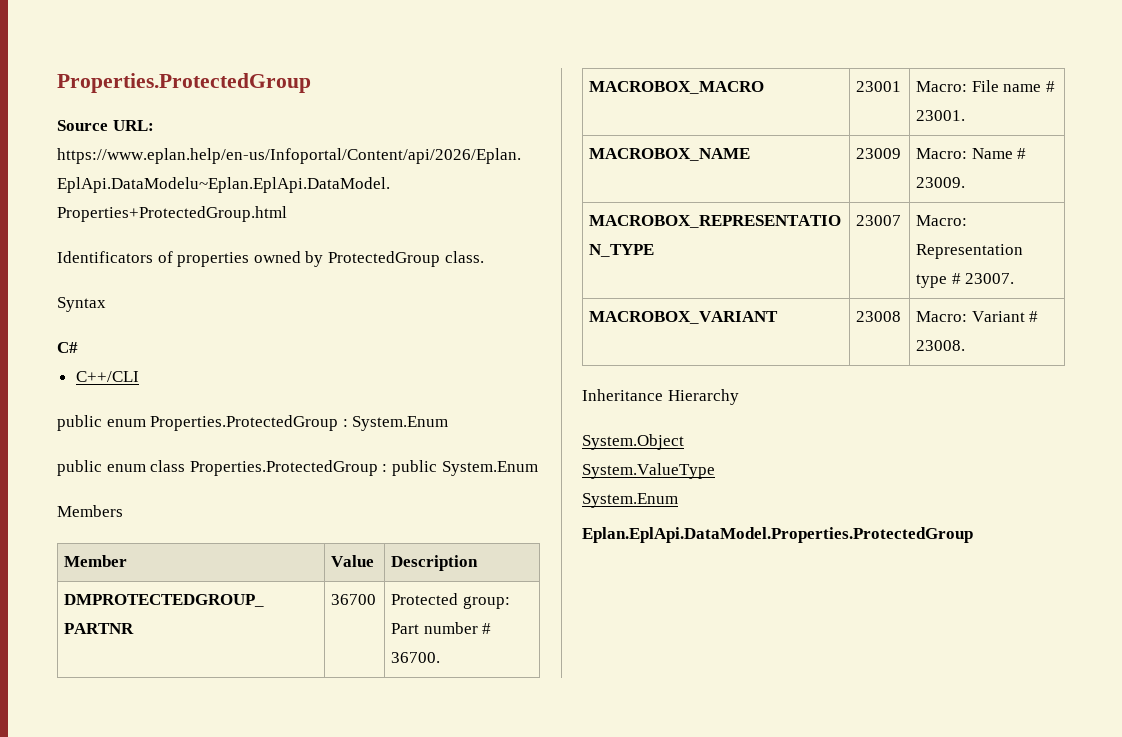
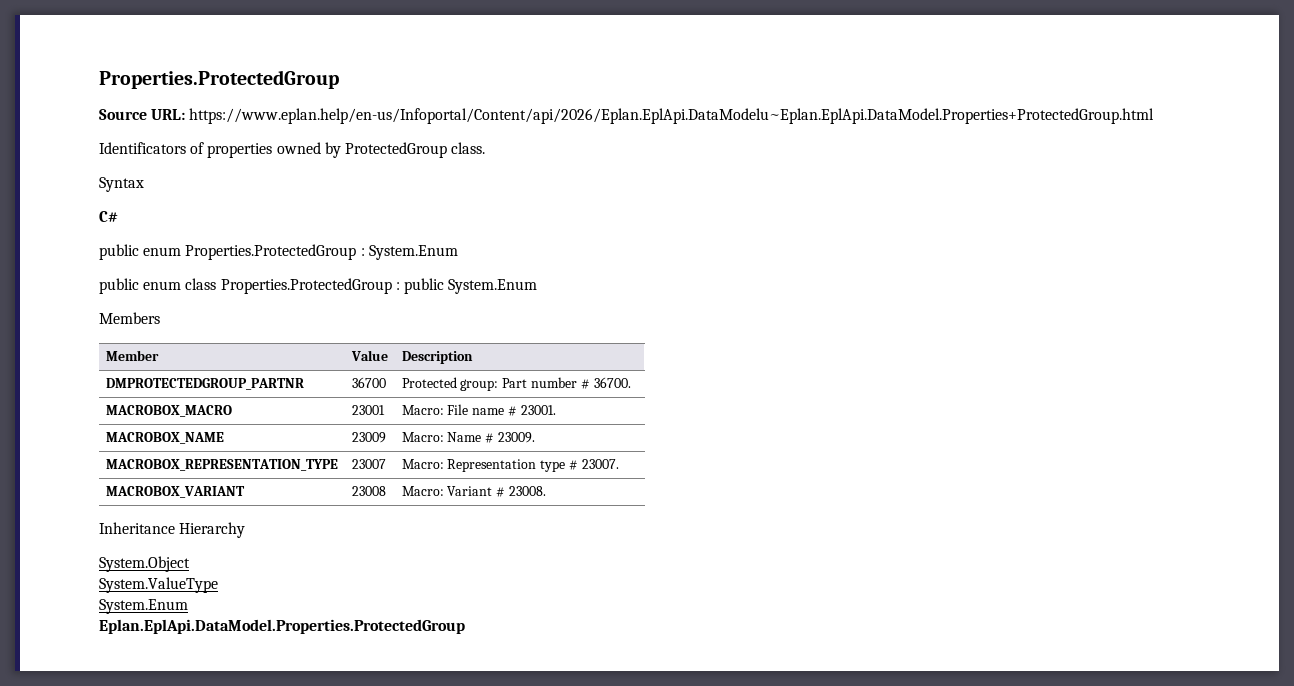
- C++/CLI

